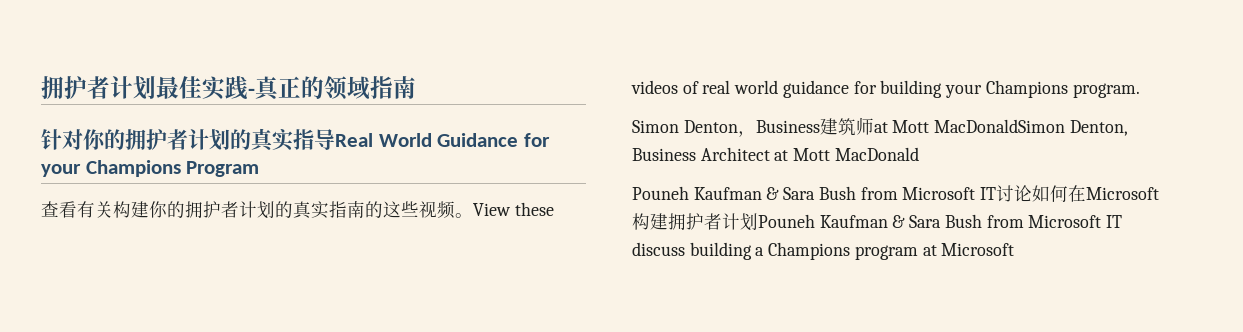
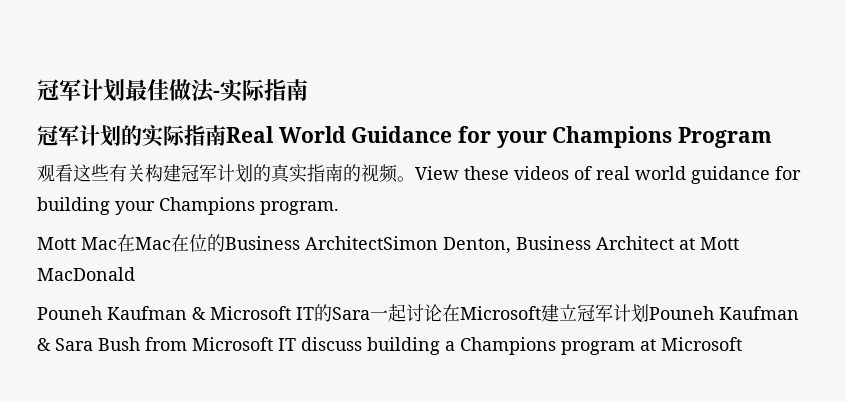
- 拥护者计划最佳实践-真正的领域指南
- 针对你的拥护者计划的真实指导Real World Guidance for your Champions Program
+ 冠军计划最佳做法-实际指南
+ 冠军计划的实际指南Real World Guidance for your Champions Program
- 查看有关构建你的拥护者计划的真实指南的这些视频。
+ 观看这些有关构建冠军计划的真实指南的视频。
- Simon Denton，Business建筑师at Mott MacDonaldSimon Denton, Business Architect at Mott MacDonald
+ Mott Mac在Mac在位的Business ArchitectSimon Denton, Business Architect at Mott MacDonald
- Pouneh Kaufman & Sara Bush from Microsoft IT讨论如何在Microsoft构建拥护者计划Pouneh Kaufman & Sara Bush from Microsoft IT discuss building a Champions program at Microsoft
+ Pouneh Kaufman & Microsoft IT的Sara一起讨论在Microsoft建立冠军计划Pouneh Kaufman & Sara Bush from Microsoft IT discuss building a Champions program at Microsoft

